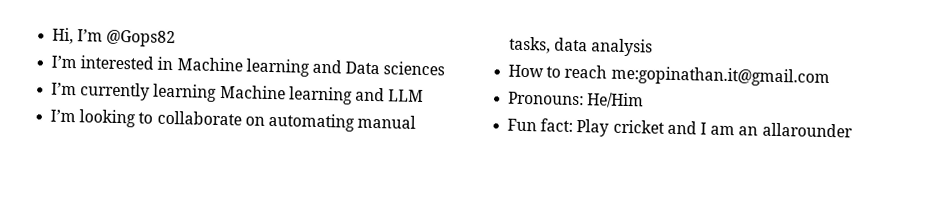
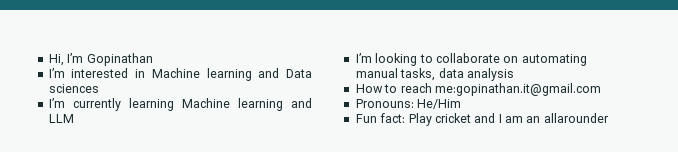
- Hi, I’m @Gops82
+ Hi, I’m Gopinathan

